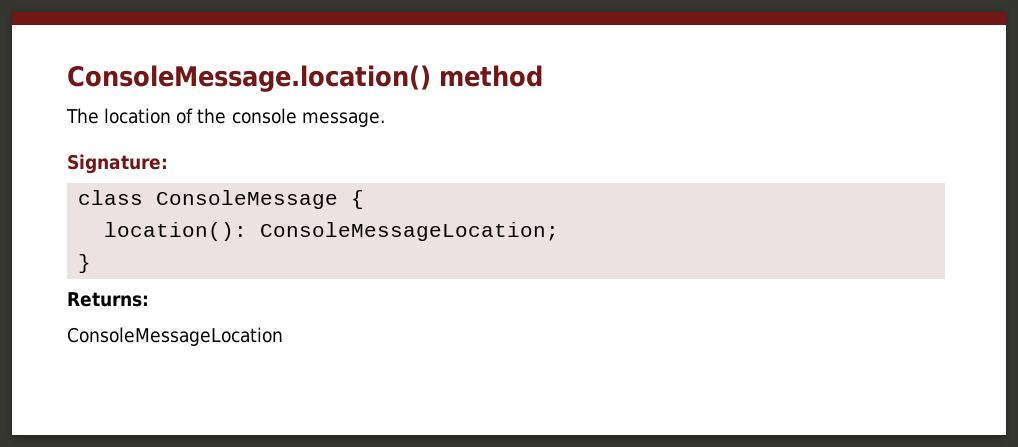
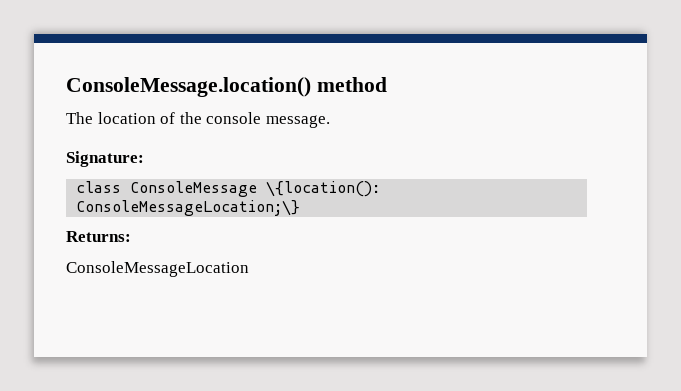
- class ConsoleMessage {
- location(): ConsoleMessageLocation;
- }
+ class ConsoleMessage \{location(): ConsoleMessageLocation;\}

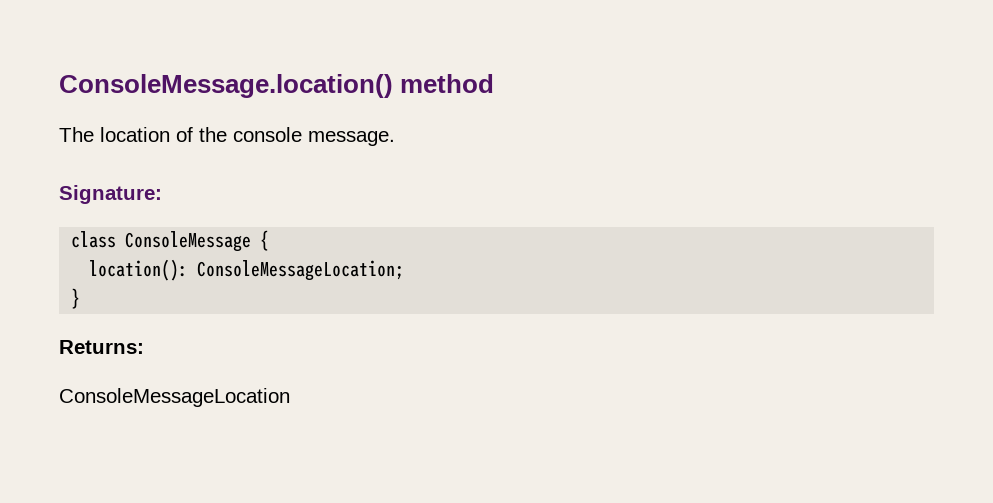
- class ConsoleMessage \{location(): ConsoleMessageLocation;\}
+ class ConsoleMessage {
+ location(): ConsoleMessageLocation;
+ }

